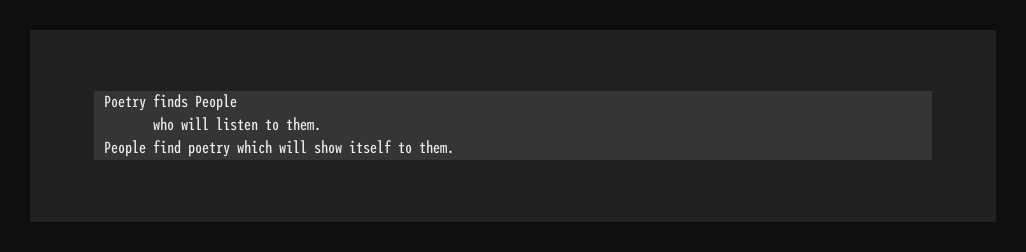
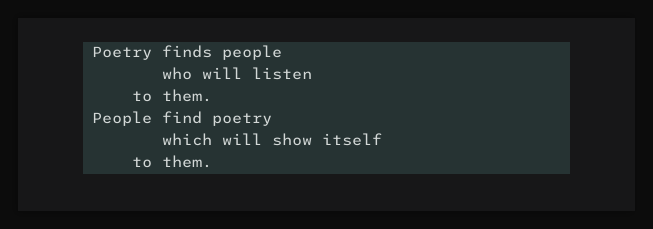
- Poetry finds People
+ Poetry finds people
- who will listen to them.
+ who will listen
+ to them.
- People find poetry which will show itself to them.
+ People find poetry
+ which will show itself
+ to them.

